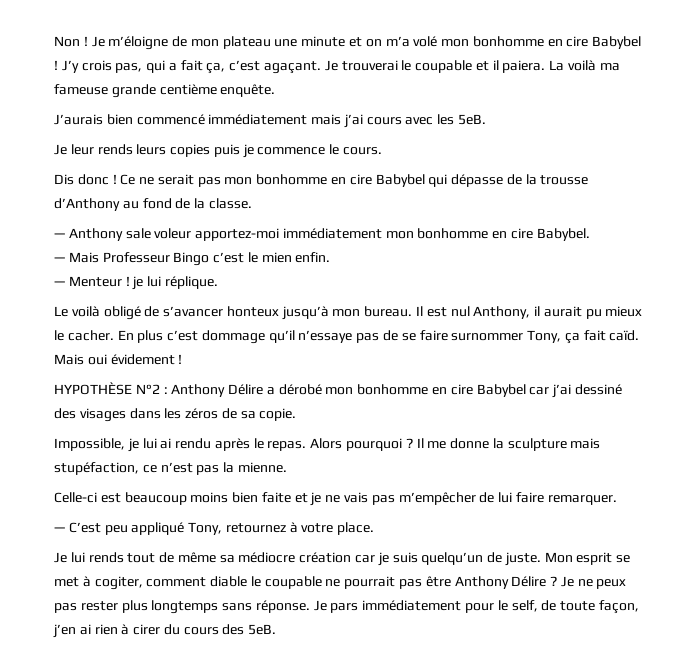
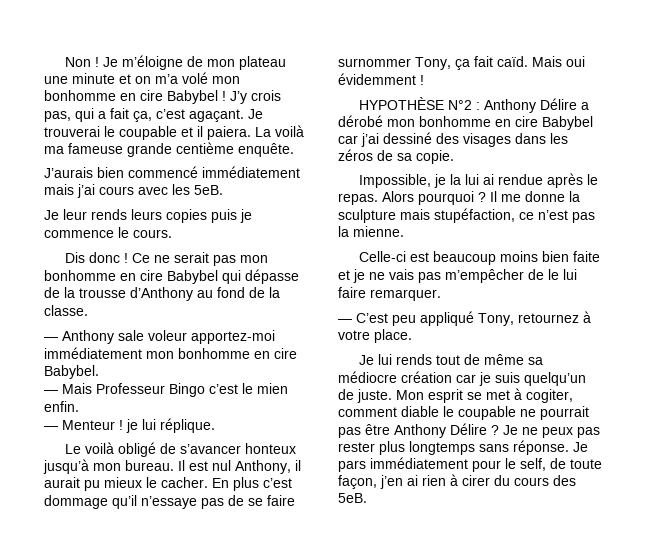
- Mais oui évidement !
+ Mais oui évidemment !
- Impossible, je lui ai rendu après le repas.
+ Impossible, je la lui ai rendue après le repas.
- Celle-ci est beaucoup moins bien faite et je ne vais pas m’empêcher de lui faire remarquer.
+ Celle-ci est beaucoup moins bien faite et je ne vais pas m’empêcher de le lui faire remarquer.

